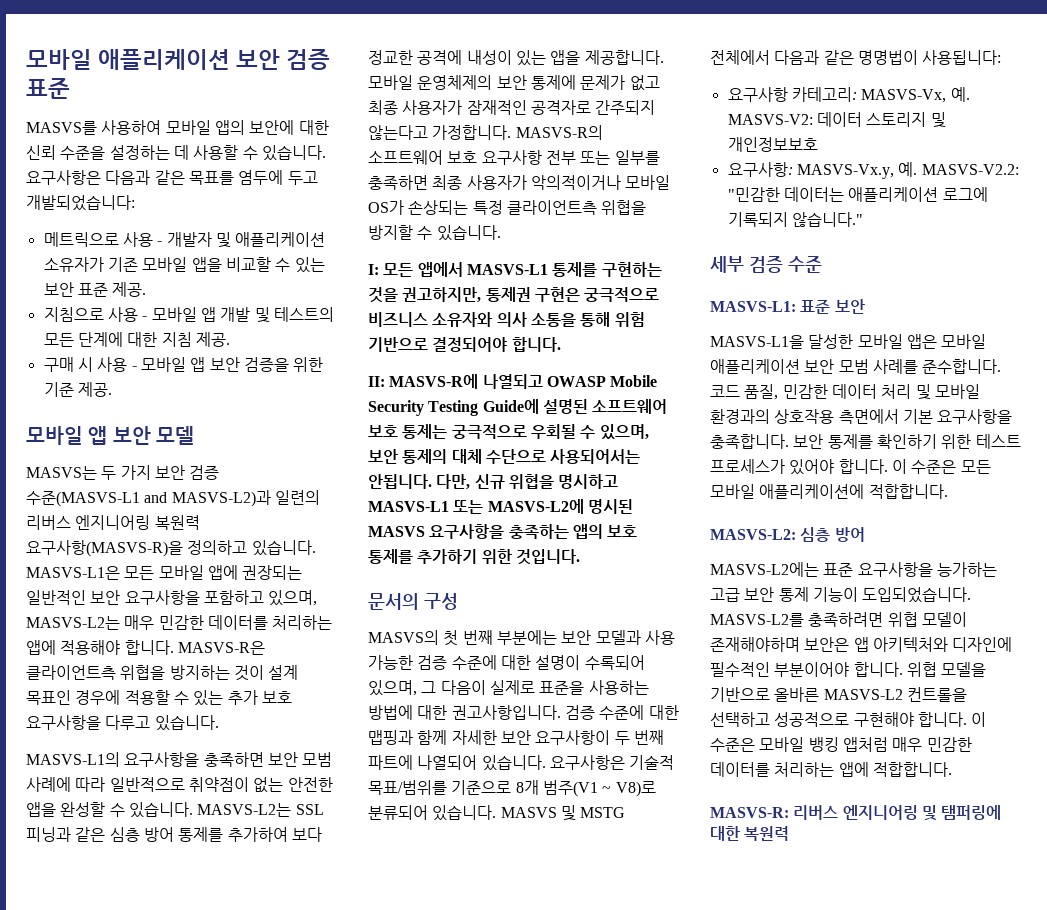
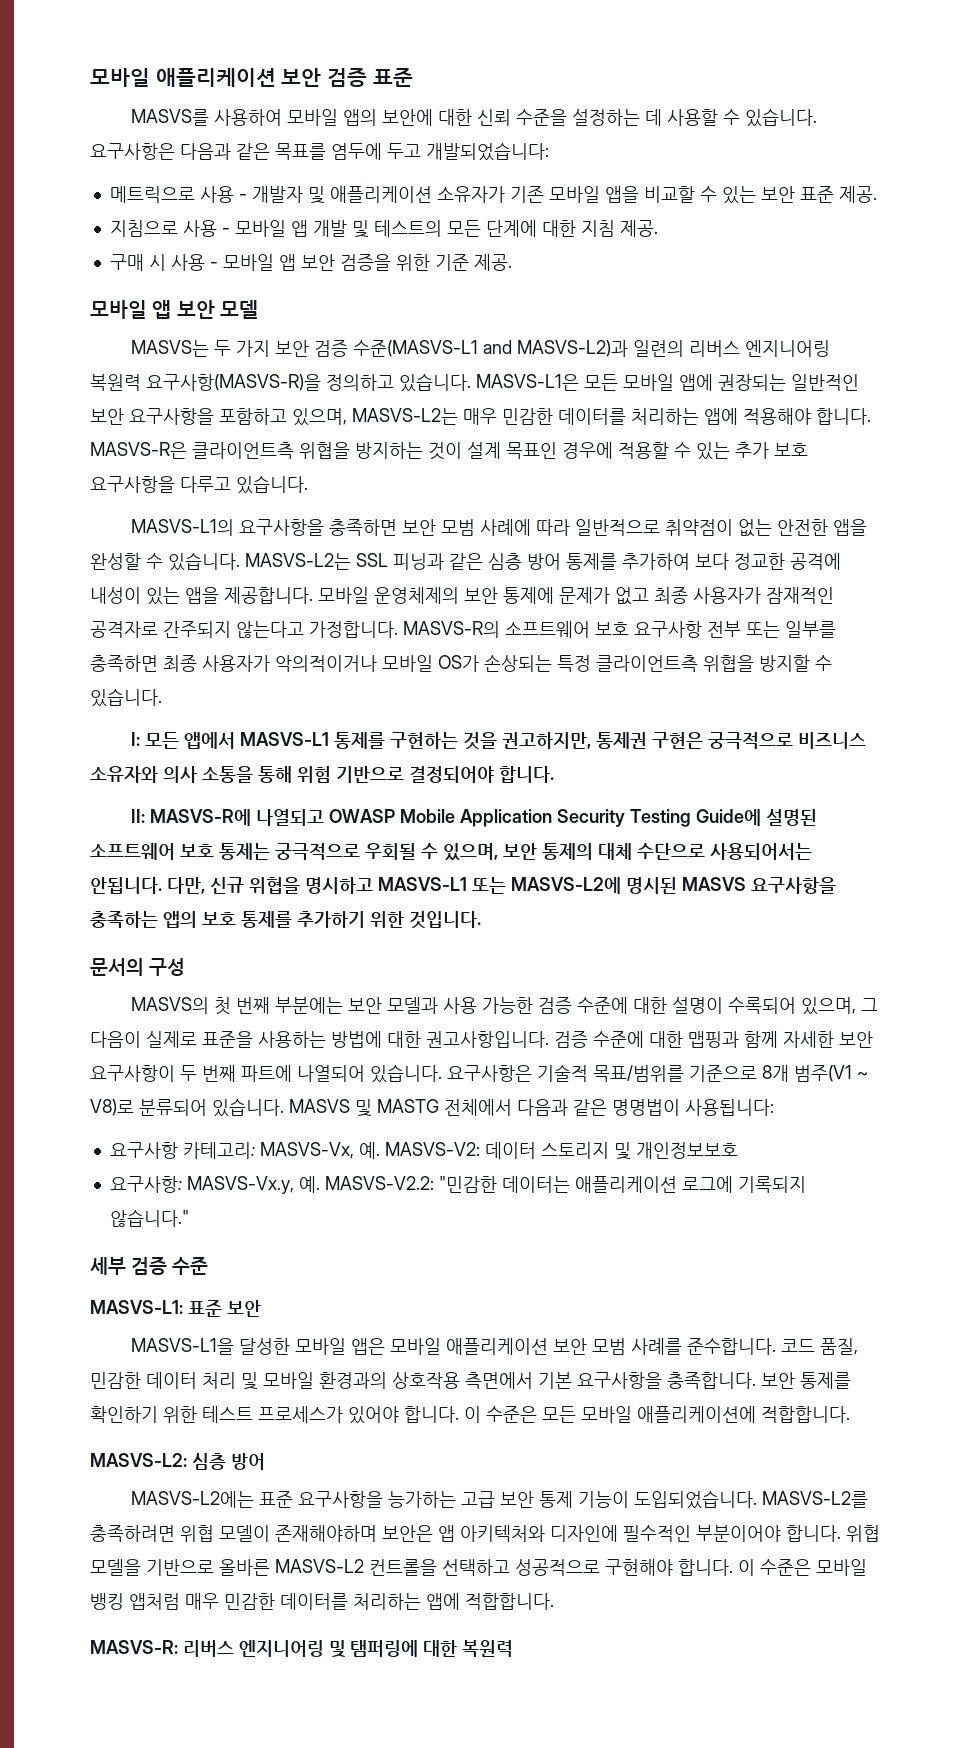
- II: MASVS-R에 나열되고 OWASP Mobile Security Testing Guide에 설명된 소프트웨어 보호 통제는 궁극적으로 우회될 수 있으며, 보안 통제의 대체 수단으로 사용되어서는 안됩니다.
+ II: MASVS-R에 나열되고 OWASP Mobile Application Security Testing Guide에 설명된 소프트웨어 보호 통제는 궁극적으로 우회될 수 있으며, 보안 통제의 대체 수단으로 사용되어서는 안됩니다.
- MASVS 및 MSTG 전체에서 다음과 같은 명명법이 사용됩니다:
+ MASVS 및 MASTG 전체에서 다음과 같은 명명법이 사용됩니다:

